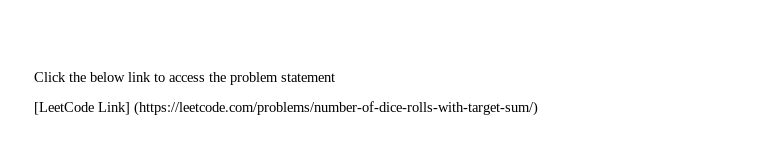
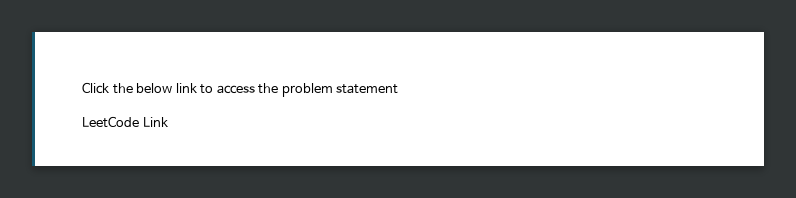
- [LeetCode Link] (https://leetcode.com/problems/number-of-dice-rolls-with-target-sum/)
+ LeetCode Link

